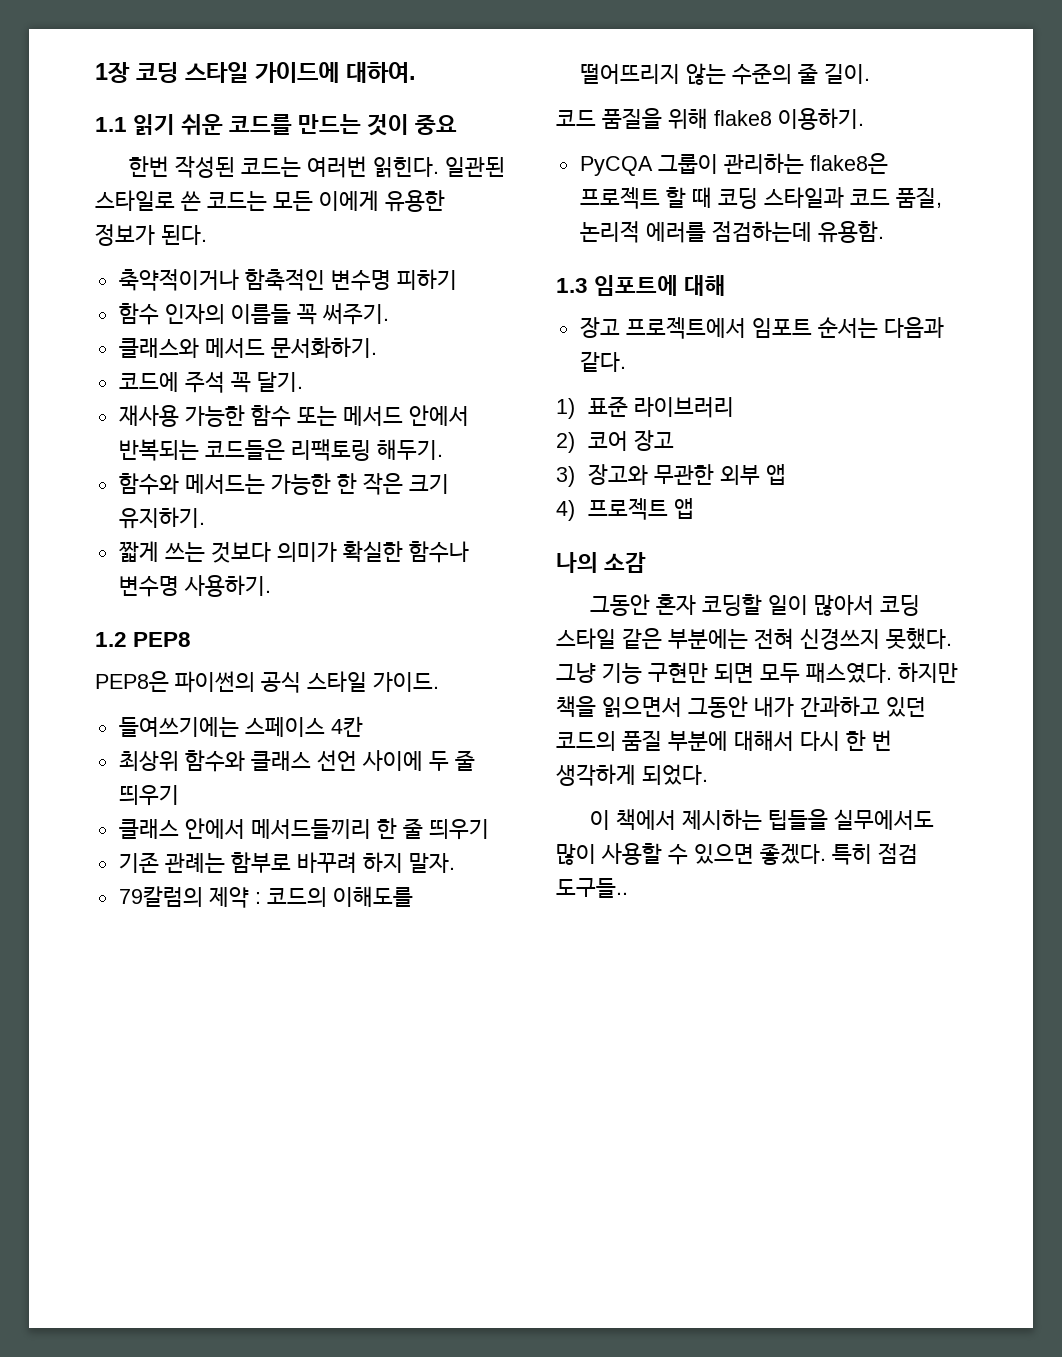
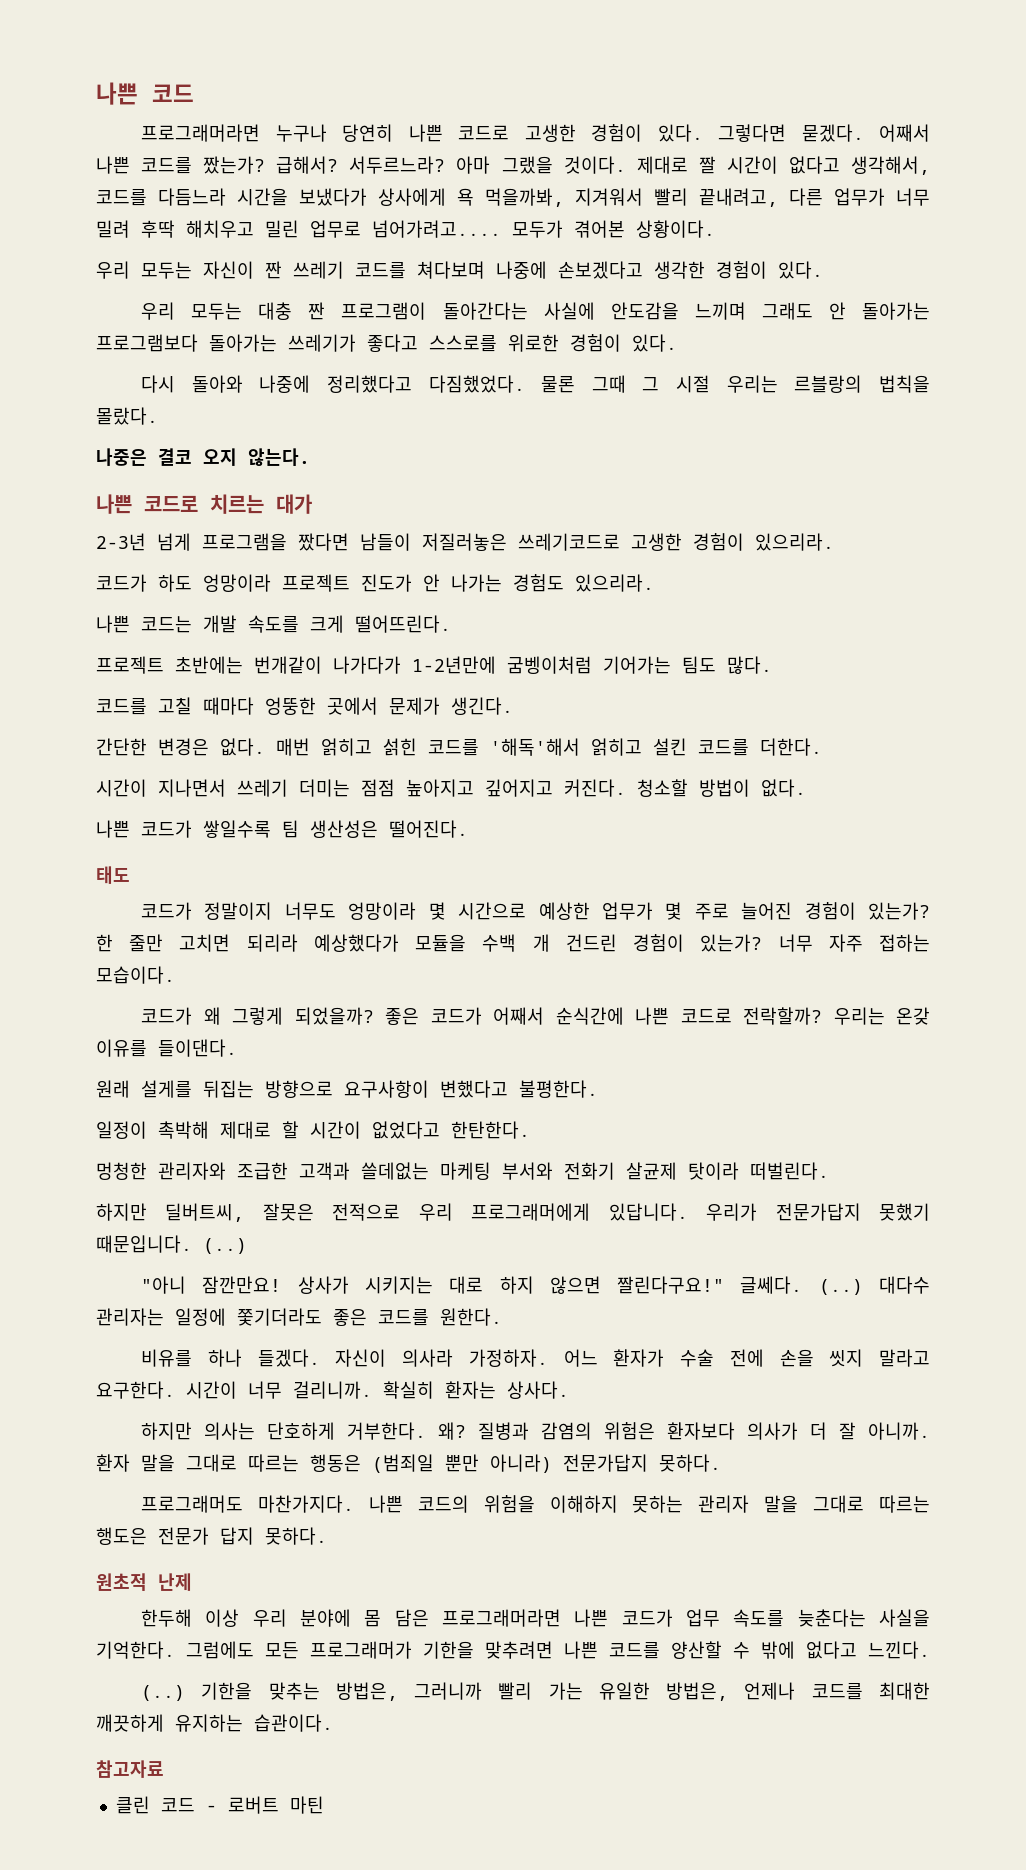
- 1장 코딩 스타일 가이드에 대하여.
- 1.1 읽기 쉬운 코드를 만드는 것이 중요
- 한번 작성된 코드는 여러번 읽힌다. 일관된 스타일로 쓴 코드는 모든 이에게 유용한 정보가 된다.
- 축약적이거나 함축적인 변수명 피하기
- 함수 인자의 이름들 꼭 써주기.
- 클래스와 메서드 문서화하기.
- 코드에 주석 꼭 달기.
- 재사용 가능한 함수 또는 메서드 안에서 반복되는 코드들은 리팩토링 해두기.
- 함수와 메서드는 가능한 한 작은 크기 유지하기.
- 짧게 쓰는 것보다 의미가 확실한 함수나 변수명 사용하기.
- 1.2 PEP8
- PEP8은 파이썬의 공식 스타일 가이드.
- 들여쓰기에는 스페이스 4칸
- 최상위 함수와 클래스 선언 사이에 두 줄 띄우기
- 클래스 안에서 메서드들끼리 한 줄 띄우기
- 기존 관례는 함부로 바꾸려 하지 말자.
- 79칼럼의 제약 : 코드의 이해도를 떨어뜨리지 않는 수준의 줄 길이.
- 코드 품질을 위해 flake8 이용하기.
- PyCQA 그룹이 관리하는 flake8은 프로젝트 할 때 코딩 스타일과 코드 품질, 논리적 에러를 점검하는데 유용함.
- 1.3 임포트에 대해
- 장고 프로젝트에서 임포트 순서는 다음과 같다.
- 1) 표준 라이브러리
- 2) 코어 장고
- 3) 장고와 무관한 외부 앱
- 4) 프로젝트 앱
- 나의 소감
- 그동안 혼자 코딩할 일이 많아서 코딩 스타일 같은 부분에는 전혀 신경쓰지 못했다. 그냥 기능 구현만 되면 모두 패스였다. 하지만 책을 읽으면서 그동안 내가 간과하고 있던 코드의 품질 부분에 대해서 다시 한 번 생각하게 되었다.
- 이 책에서 제시하는 팁들을 실무에서도 많이 사용할 수 있으면 좋겠다. 특히 점검 도구들..
+ 나쁜 코드
+ 프로그래머라면 누구나 당연히 나쁜 코드로 고생한 경험이 있다. 그렇다면 묻겠다. 어째서 나쁜 코드를 짰는가? 급해서? 서두르느라? 아마 그랬을 것이다. 제대로 짤 시간이 없다고 생각해서, 코드를 다듬느라 시간을 보냈다가 상사에게 욕 먹을까봐, 지겨워서 빨리 끝내려고, 다른 업무가 너무 밀려 후딱 해치우고 밀린 업무로 넘어가려고.... 모두가 겪어본 상황이다.
+ 우리 모두는 자신이 짠 쓰레기 코드를 쳐다보며 나중에 손보겠다고 생각한 경험이 있다.
+ 우리 모두는 대충 짠 프로그램이 돌아간다는 사실에 안도감을 느끼며 그래도 안 돌아가는 프로그램보다 돌아가는 쓰레기가 좋다고 스스로를 위로한 경험이 있다.
+ 다시 돌아와 나중에 정리했다고 다짐했었다. 물론 그때 그 시절 우리는 르블랑의 법칙을 몰랐다.
+ 나중은 결코 오지 않는다.
+ 나쁜 코드로 치르는 대가
+ 2-3년 넘게 프로그램을 짰다면 남들이 저질러놓은 쓰레기코드로 고생한 경험이 있으리라.
+ 코드가 하도 엉망이라 프로젝트 진도가 안 나가는 경험도 있으리라.
+ 나쁜 코드는 개발 속도를 크게 떨어뜨린다.
+ 프로젝트 초반에는 번개같이 나가다가 1-2년만에 굼벵이처럼 기어가는 팀도 많다.
+ 코드를 고칠 때마다 엉뚱한 곳에서 문제가 생긴다.
+ 간단한 변경은 없다. 매번 얽히고 섥힌 코드를 '해독'해서 얽히고 설킨 코드를 더한다.
+ 시간이 지나면서 쓰레기 더미는 점점 높아지고 깊어지고 커진다. 청소할 방법이 없다.
+ 나쁜 코드가 쌓일수록 팀 생산성은 떨어진다.
+ 태도
+ 코드가 정말이지 너무도 엉망이라 몇 시간으로 예상한 업무가 몇 주로 늘어진 경험이 있는가? 한 줄만 고치면 되리라 예상했다가 모듈을 수백 개 건드린 경험이 있는가? 너무 자주 접하는 모습이다.
+ 코드가 왜 그렇게 되었을까? 좋은 코드가 어째서 순식간에 나쁜 코드로 전락할까? 우리는 온갖 이유를 들이댄다.
+ 원래 설게를 뒤집는 방향으로 요구사항이 변했다고 불평한다.
+ 일정이 촉박해 제대로 할 시간이 없었다고 한탄한다.
+ 멍청한 관리자와 조급한 고객과 쓸데없는 마케팅 부서와 전화기 살균제 탓이라 떠벌린다.
+ 하지만 딜버트씨, 잘못은 전적으로 우리 프로그래머에게 있답니다. 우리가 전문가답지 못했기 때문입니다. (..)
+ "아니 잠깐만요! 상사가 시키지는 대로 하지 않으면 짤린다구요!" 글쎄다. (..) 대다수 관리자는 일정에 쫓기더라도 좋은 코드를 원한다.
+ 비유를 하나 들겠다. 자신이 의사라 가정하자. 어느 환자가 수술 전에 손을 씻지 말라고 요구한다. 시간이 너무 걸리니까. 확실히 환자는 상사다.
+ 하지만 의사는 단호하게 거부한다. 왜? 질병과 감염의 위험은 환자보다 의사가 더 잘 아니까. 환자 말을 그대로 따르는 행동은 (범죄일 뿐만 아니라) 전문가답지 못하다.
+ 프로그래머도 마찬가지다. 나쁜 코드의 위험을 이해하지 못하는 관리자 말을 그대로 따르는 행도은 전문가 답지 못하다.
+ 원초적 난제
+ 한두해 이상 우리 분야에 몸 담은 프로그래머라면 나쁜 코드가 업무 속도를 늦춘다는 사실을 기억한다. 그럼에도 모든 프로그래머가 기한을 맞추려면 나쁜 코드를 양산할 수 밖에 없다고 느낀다.
+ (..) 기한을 맞추는 방법은, 그러니까 빨리 가는 유일한 방법은, 언제나 코드를 최대한 깨끗하게 유지하는 습관이다.
+ 참고자료
+ 클린 코드 - 로버트 마틴

